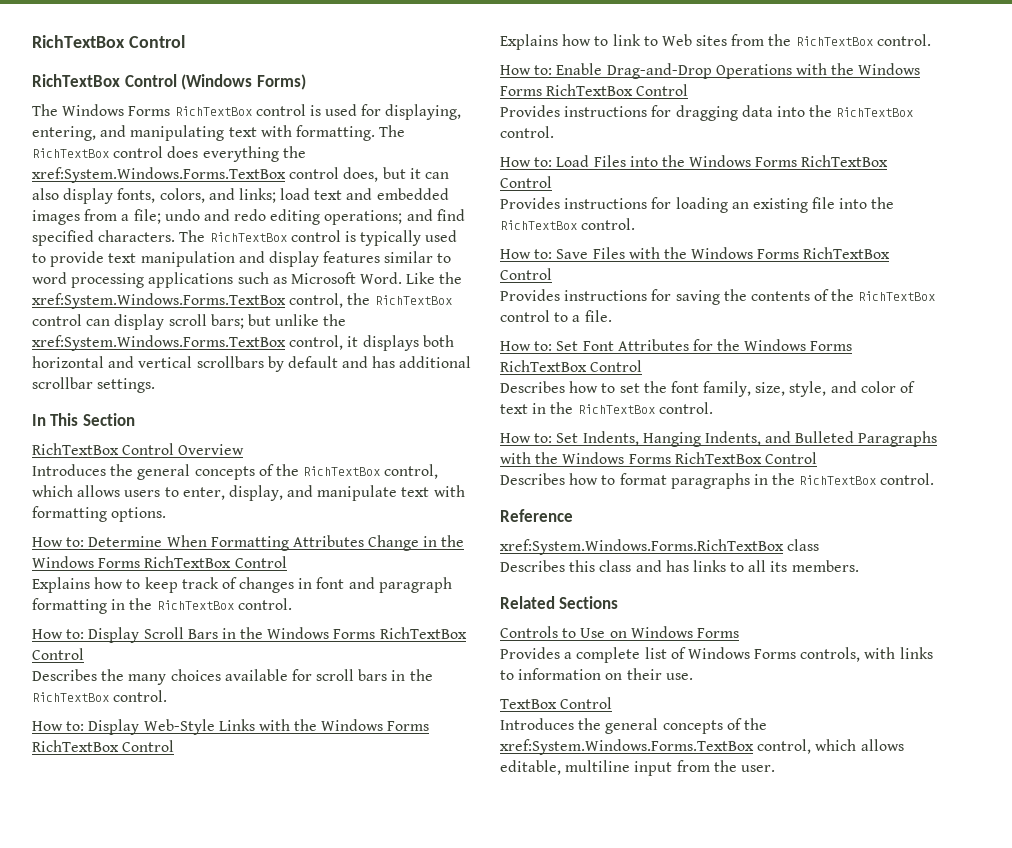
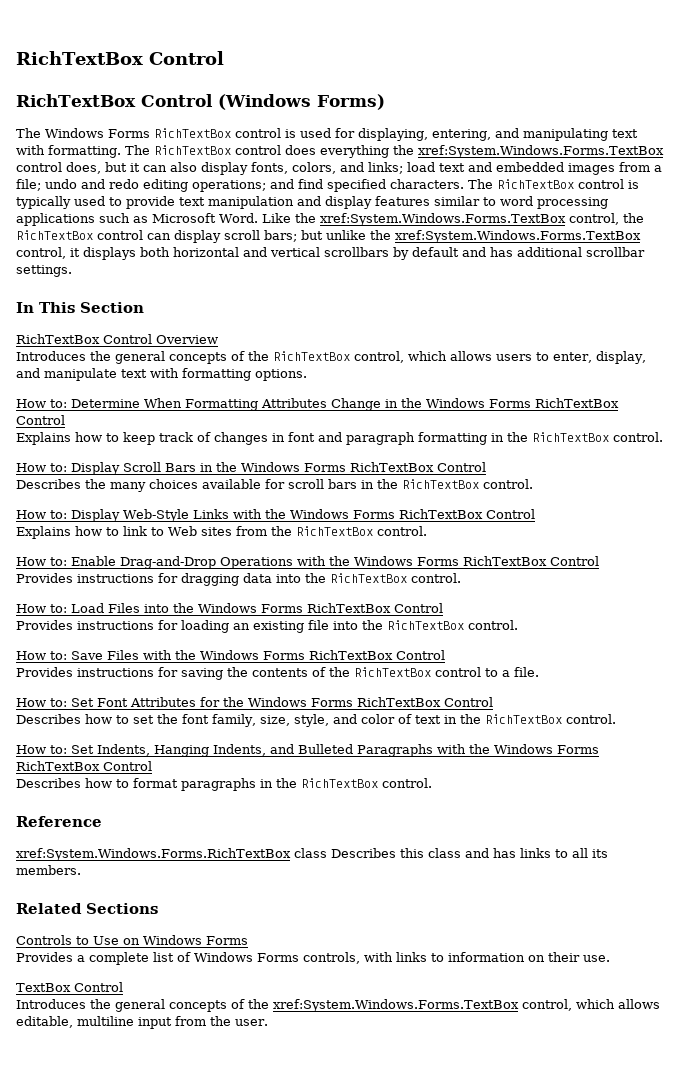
- xref:System.Windows.Forms.RichTextBox class
- Describes this class and has links to all its members.
+ xref:System.Windows.Forms.RichTextBox class Describes this class and has links to all its members.

